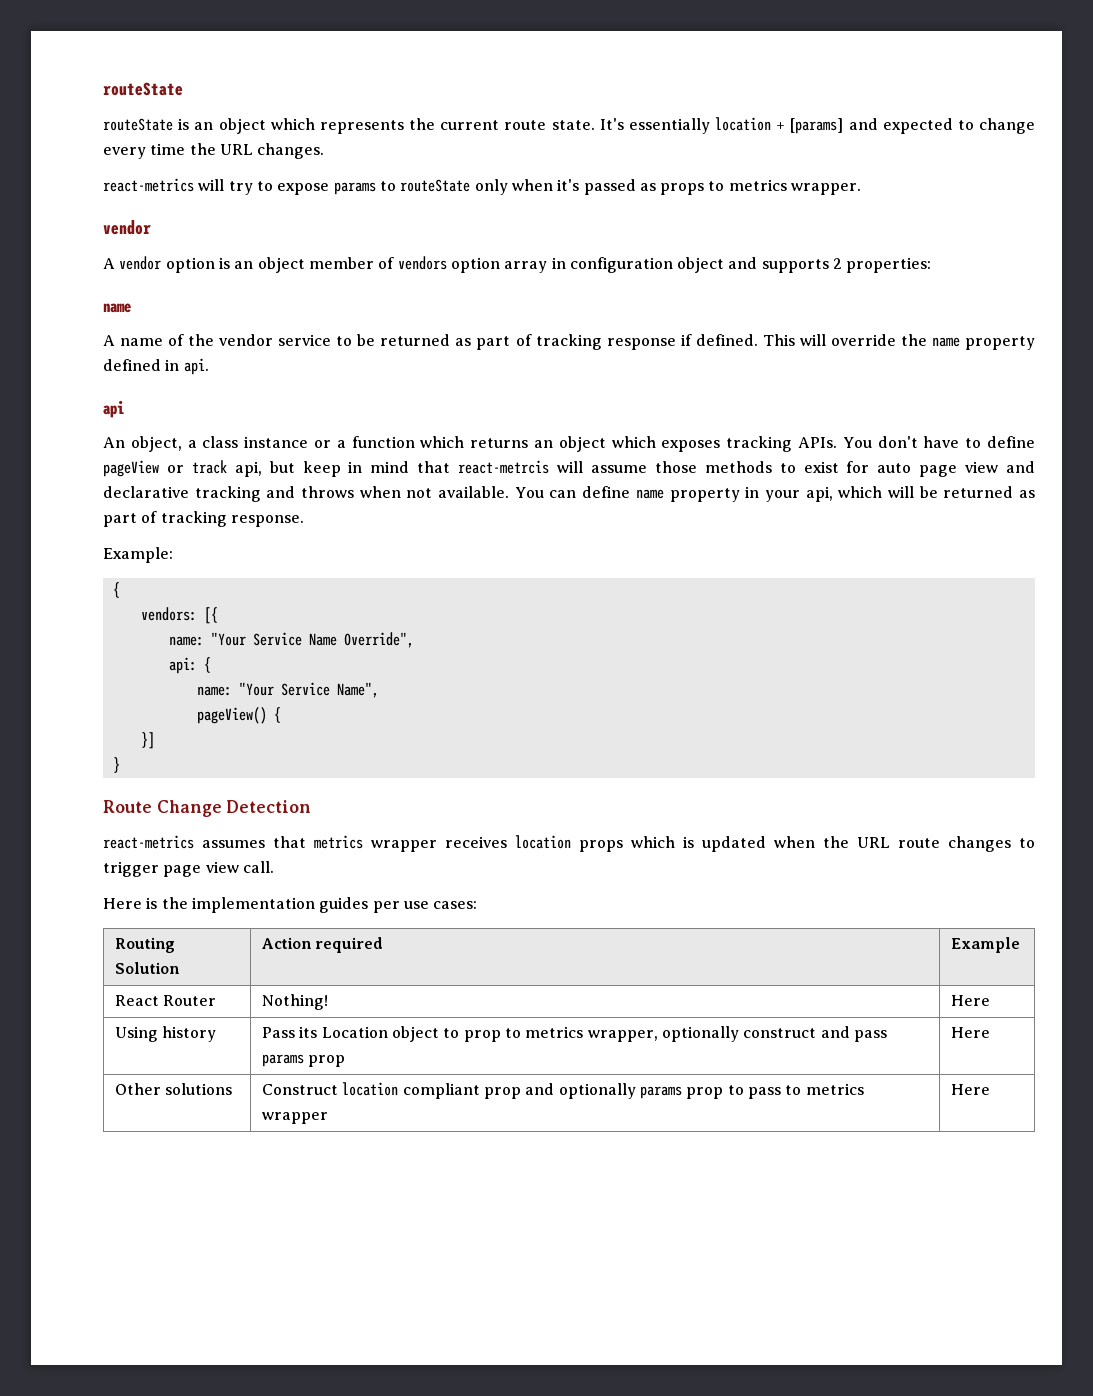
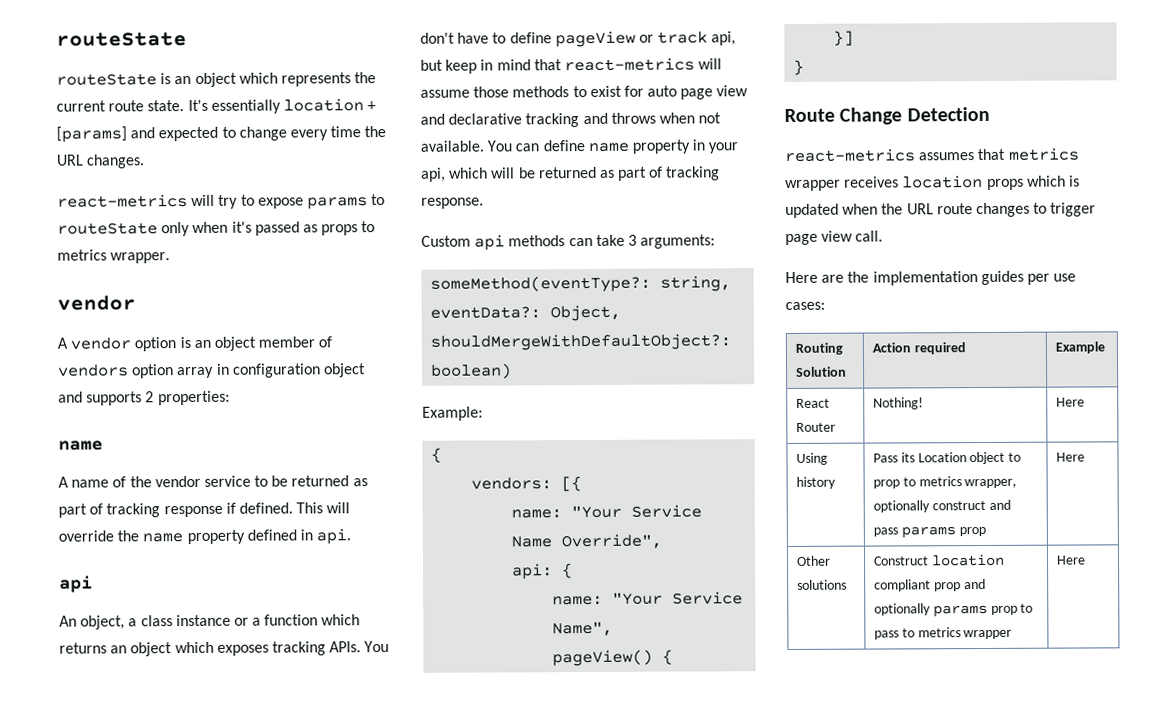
- You don't have to define pageView or track api, but keep in mind that react-metrcis will assume those methods to exist for auto page view and declarative tracking and throws when not available.
+ You don't have to define pageView or track api, but keep in mind that react-metrics will assume those methods to exist for auto page view and declarative tracking and throws when not available.
+ Custom api methods can take 3 arguments:
+ someMethod(eventType?: string, eventData?: Object, shouldMergeWithDefaultObject?: boolean)
- Here is the implementation guides per use cases:
+ Here are the implementation guides per use cases:

